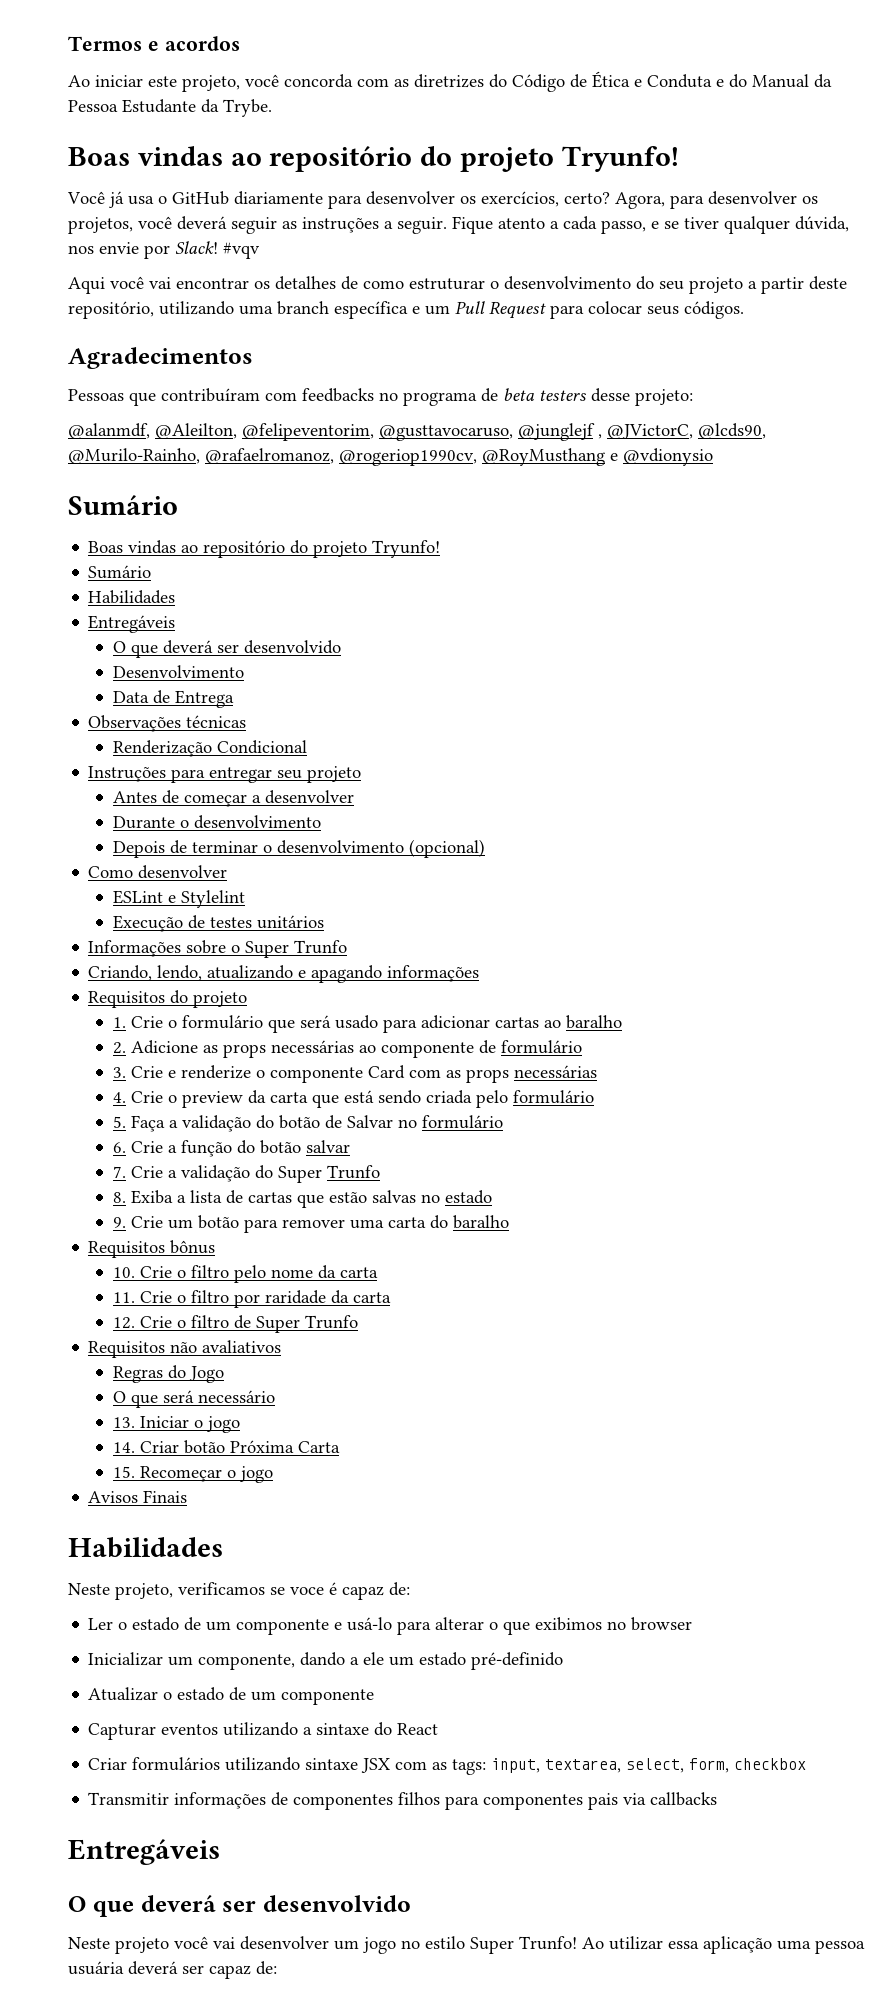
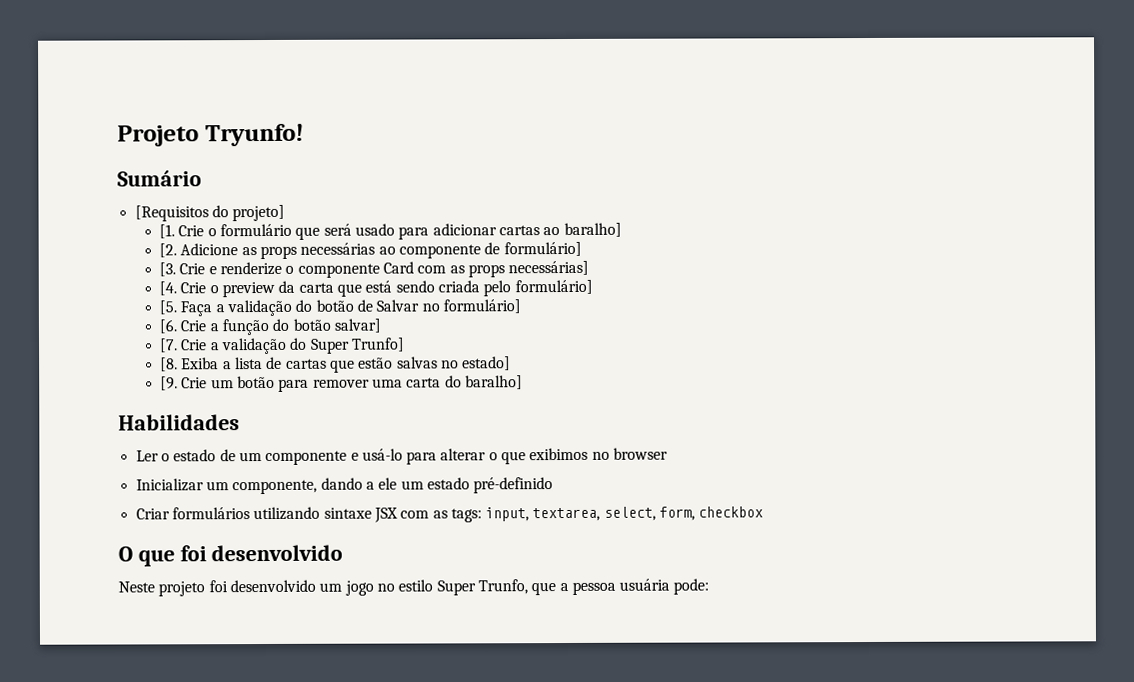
- Termos e acordos
- Ao iniciar este projeto, você concorda com as diretrizes do Código de Ética e Conduta e do Manual da Pessoa Estudante da Trybe.
- Boas vindas ao repositório do projeto Tryunfo!
- Você já usa o GitHub diariamente para desenvolver os exercícios, certo? Agora, para desenvolver os projetos, você deverá seguir as instruções a seguir. Fique atento a cada passo, e se tiver qualquer dúvida, nos envie por Slack! #vqv
- Aqui você vai encontrar os detalhes de como estruturar o desenvolvimento do seu projeto a partir deste repositório, utilizando uma branch específica e um Pull Request para colocar seus códigos.
- Agradecimentos
- Pessoas que contribuíram com feedbacks no programa de beta testers desse projeto:
- @alanmdf, @Aleilton, @felipeventorim, @gusttavocaruso, @junglejf , @JVictorC, @lcds90, @Murilo-Rainho, @rafaelromanoz, @rogeriop1990cv, @RoyMusthang e @vdionysio
+ Projeto Tryunfo!
  Sumário
- Boas vindas ao repositório do projeto Tryunfo!
- Sumário
+ [Requisitos do projeto]
+ [1. Crie o formulário que será usado para adicionar cartas ao baralho]
+ [2. Adicione as props necessárias ao componente de formulário]
+ [3. Crie e renderize o componente Card com as props necessárias]
+ [4. Crie o preview da carta que está sendo criada pelo formulário]
+ [5. Faça a validação do botão de Salvar no formulário]
+ [6. Crie a função do botão salvar]
+ [7. Crie a validação do Super Trunfo]
+ [8. Exiba a lista de cartas que estão salvas no estado]
+ [9. Crie um botão para remover uma carta do baralho]
  Habilidades
- Entregáveis
- O que deverá ser desenvolvido
- Desenvolvimento
- Data de Entrega
- Observações técnicas
- Renderização Condicional
- Instruções para entregar seu projeto
- Antes de começar a desenvolver
- Durante o desenvolvimento
- Depois de terminar o desenvolvimento (opcional)
- Como desenvolver
- ESLint e Stylelint
- Execução de testes unitários
- Informações sobre o Super Trunfo
- Criando, lendo, atualizando e apagando informações
- Requisitos do projeto
- 1. Crie o formulário que será usado para adicionar cartas ao baralho
- 2. Adicione as props necessárias ao componente de formulário
- 3. Crie e renderize o componente Card com as props necessárias
- 4. Crie o preview da carta que está sendo criada pelo formulário
- 5. Faça a validação do botão de Salvar no formulário
- 6. Crie a função do botão salvar
- 7. Crie a validação do Super Trunfo
- 8. Exiba a lista de cartas que estão salvas no estado
- 9. Crie um botão para remover uma carta do baralho
- Requisitos bônus
- 10. Crie o filtro pelo nome da carta
- 11. Crie o filtro por raridade da carta
- 12. Crie o filtro de Super Trunfo
- Requisitos não avaliativos
- Regras do Jogo
- O que será necessário
- 13. Iniciar o jogo
- 14. Criar botão Próxima Carta
- 15. Recomeçar o jogo
- Avisos Finais
- Habilidades
- Neste projeto, verificamos se voce é capaz de:
- Atualizar o estado de um componente
- Capturar eventos utilizando a sintaxe do React
- Transmitir informações de componentes filhos para componentes pais via callbacks
- Entregáveis
- O que deverá ser desenvolvido
+ O que foi desenvolvido
- Neste projeto você vai desenvolver um jogo no estilo Super Trunfo! Ao utilizar essa aplicação uma pessoa usuária deverá ser capaz de:
+ Neste projeto foi desenvolvido um jogo no estilo Super Trunfo, que a pessoa usuária pode:

